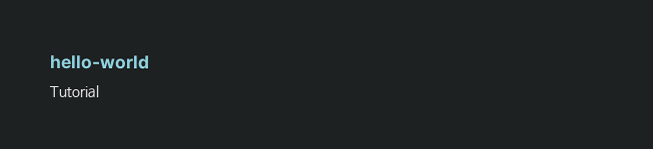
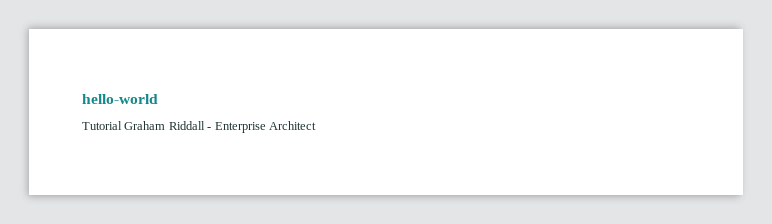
- Tutorial
+ Tutorial Graham Riddall - Enterprise Architect

